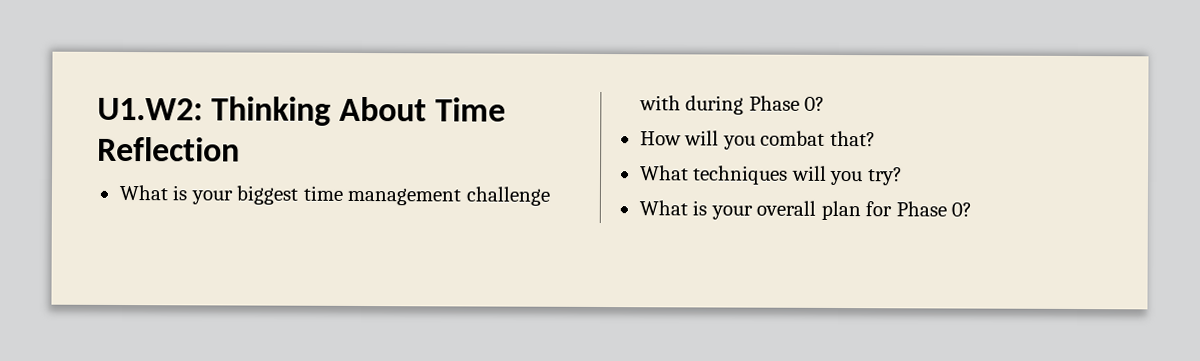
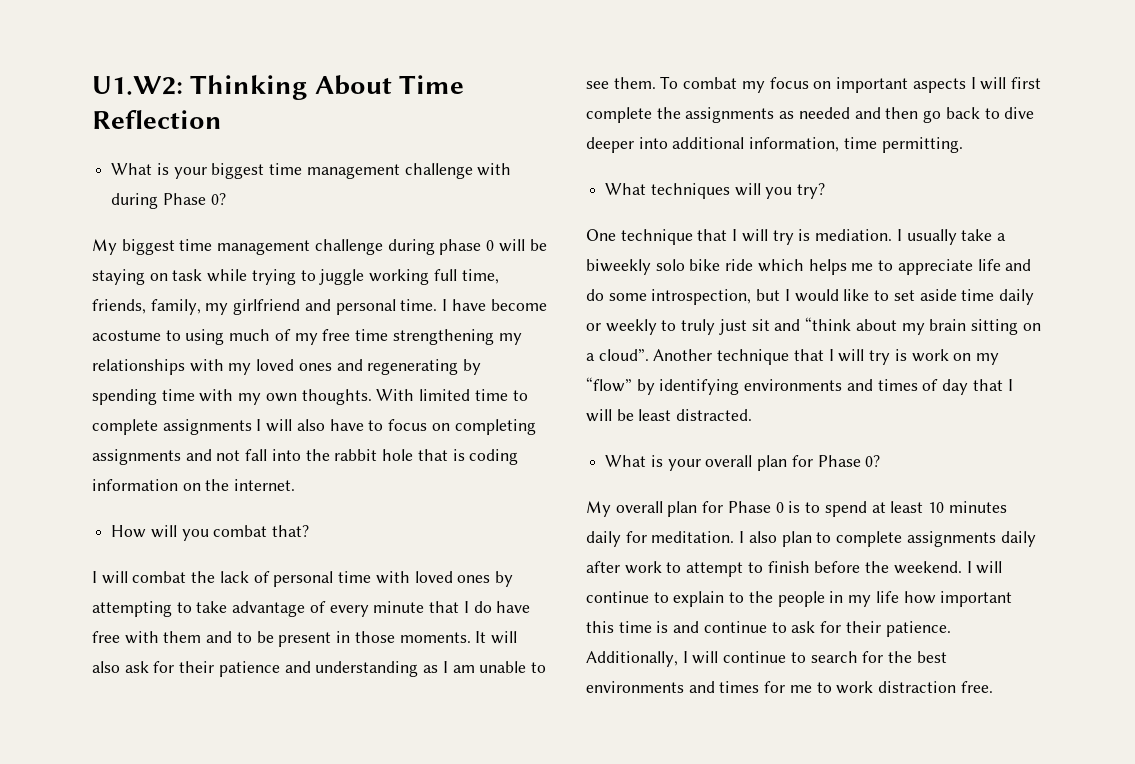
+ My biggest time management challenge during phase 0 will be staying on task while trying to juggle working full time, friends, family, my girlfriend and personal time. I have become acostume to using much of my free time strengthening my relationships with my loved ones and regenerating by spending time with my own thoughts. With limited time to complete assignments I will also have to focus on completing assignments and not fall into the rabbit hole that is coding information on the internet.
+ I will combat the lack of personal time with loved ones by attempting to take advantage of every minute that I do have free with them and to be present in those moments. It will also ask for their patience and understanding as I am unable to see them. To combat my focus on important aspects I will first complete the assignments as needed and then go back to dive deeper into additional information, time permitting.
+ One technique that I will try is mediation. I usually take a biweekly solo bike ride which helps me to appreciate life and do some introspection, but I would like to set aside time daily or weekly to truly just sit and “think about my brain sitting on a cloud”. Another technique that I will try is work on my “flow” by identifying environments and times of day that I will be least distracted.
+ My overall plan for Phase 0 is to spend at least 10 minutes daily for meditation. I also plan to complete assignments daily after work to attempt to finish before the weekend. I will continue to explain to the people in my life how important this time is and continue to ask for their patience. Additionally, I will continue to search for the best environments and times for me to work distraction free.

